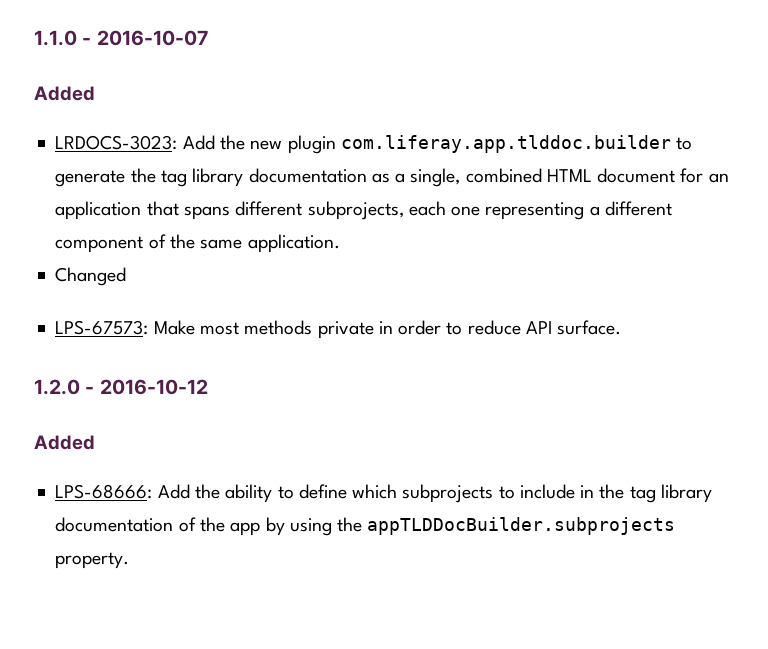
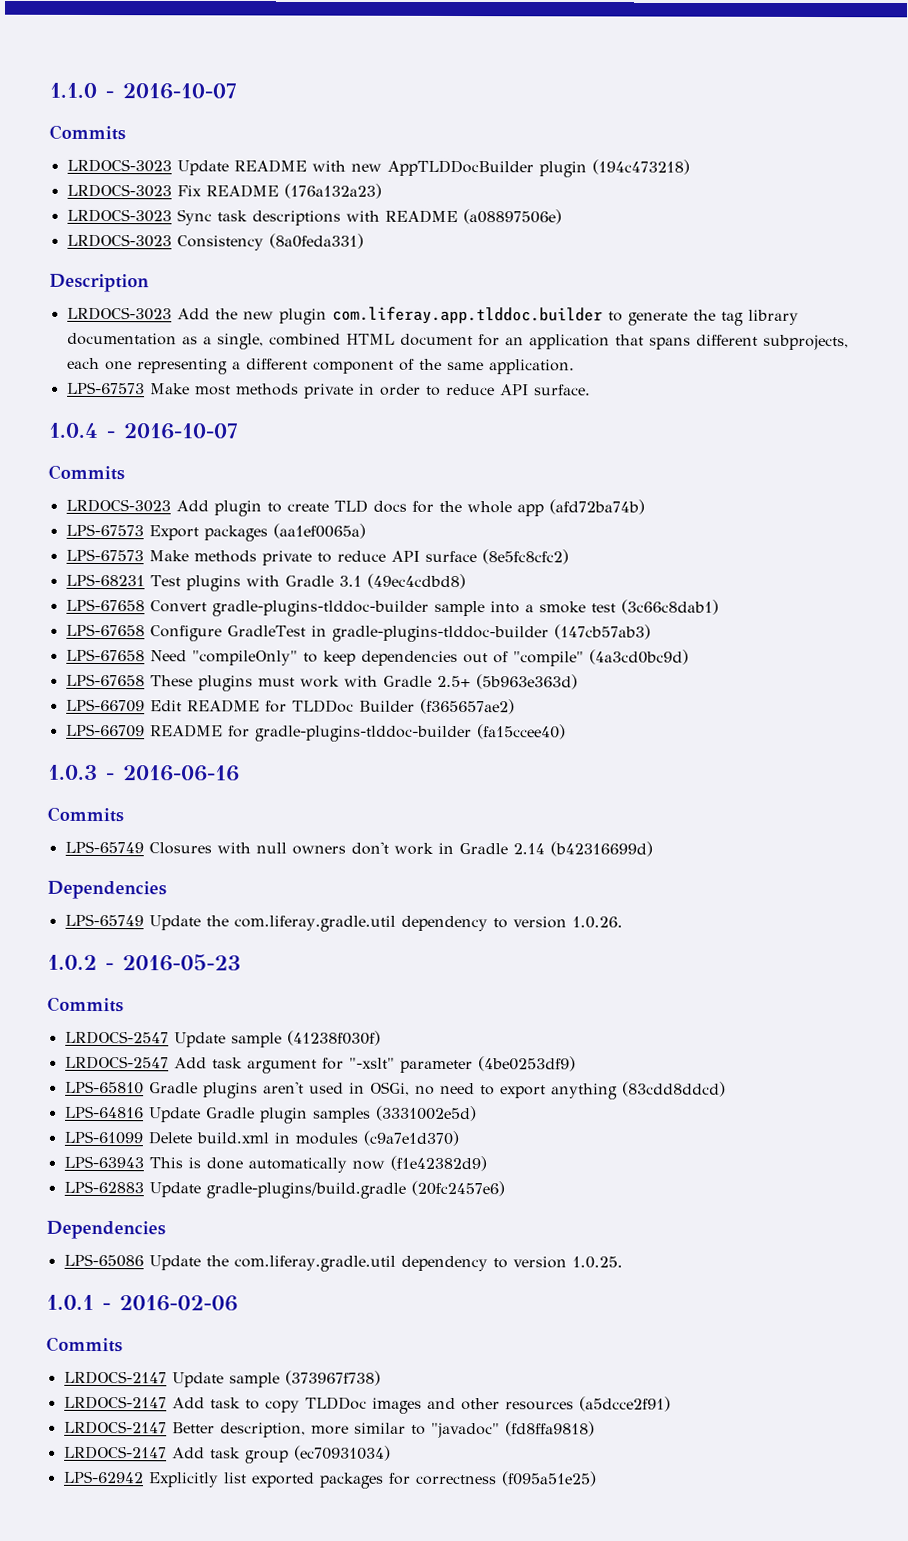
  1.1.0 - 2016-10-07
- Added
- LRDOCS-3023: Add the new plugin com.liferay.app.tlddoc.builder to generate the tag library documentation as a single, combined HTML document for an application that spans different subprojects, each one representing a different component of the same application.
+ Commits
+ LRDOCS-3023 Update README with new AppTLDDocBuilder plugin (194c473218)
+ LRDOCS-3023 Fix README (176a132a23)
+ LRDOCS-3023 Sync task descriptions with README (a08897506e)
+ LRDOCS-3023 Consistency (8a0feda331)
+ Description
+ LRDOCS-3023 Add the new plugin com.liferay.app.tlddoc.builder to generate the tag library documentation as a single, combined HTML document for an application that spans different subprojects, each one representing a different component of the same application.
- Changed
- LPS-67573: Make most methods private in order to reduce API surface.
+ LPS-67573 Make most methods private in order to reduce API surface.
- 1.2.0 - 2016-10-12
- Added
- LPS-68666: Add the ability to define which subprojects to include in the tag library documentation of the app by using the appTLDDocBuilder.subprojects property.
+ 1.0.4 - 2016-10-07
+ Commits
+ LRDOCS-3023 Add plugin to create TLD docs for the whole app (afd72ba74b)
+ LPS-67573 Export packages (aa1ef0065a)
+ LPS-67573 Make methods private to reduce API surface (8e5fc8cfc2)
+ LPS-68231 Test plugins with Gradle 3.1 (49ec4cdbd8)
+ LPS-67658 Convert gradle-plugins-tlddoc-builder sample into a smoke test (3c66c8dab1)
+ LPS-67658 Configure GradleTest in gradle-plugins-tlddoc-builder (147cb57ab3)
+ LPS-67658 Need "compileOnly" to keep dependencies out of "compile" (4a3cd0bc9d)
+ LPS-67658 These plugins must work with Gradle 2.5+ (5b963e363d)
+ LPS-66709 Edit README for TLDDoc Builder (f365657ae2)
+ LPS-66709 README for gradle-plugins-tlddoc-builder (fa15ccee40)
+ 1.0.3 - 2016-06-16
+ Commits
+ LPS-65749 Closures with null owners don't work in Gradle 2.14 (b42316699d)
+ Dependencies
+ LPS-65749 Update the com.liferay.gradle.util dependency to version 1.0.26.
+ 1.0.2 - 2016-05-23
+ Commits
+ LRDOCS-2547 Update sample (41238f030f)
+ LRDOCS-2547 Add task argument for "-xslt" parameter (4be0253df9)
+ LPS-65810 Gradle plugins aren't used in OSGi, no need to export anything (83cdd8ddcd)
+ LPS-64816 Update Gradle plugin samples (3331002e5d)
+ LPS-61099 Delete build.xml in modules (c9a7e1d370)
+ LPS-63943 This is done automatically now (f1e42382d9)
+ LPS-62883 Update gradle-plugins/build.gradle (20fc2457e6)
+ Dependencies
+ LPS-65086 Update the com.liferay.gradle.util dependency to version 1.0.25.
+ 1.0.1 - 2016-02-06
+ Commits
+ LRDOCS-2147 Update sample (373967f738)
+ LRDOCS-2147 Add task to copy TLDDoc images and other resources (a5dcce2f91)
+ LRDOCS-2147 Better description, more similar to "javadoc" (fd8ffa9818)
+ LRDOCS-2147 Add task group (ec70931034)
+ LPS-62942 Explicitly list exported packages for correctness (f095a51e25)

